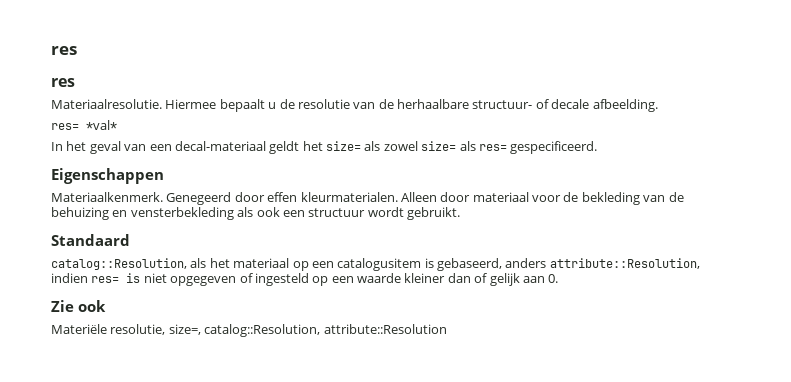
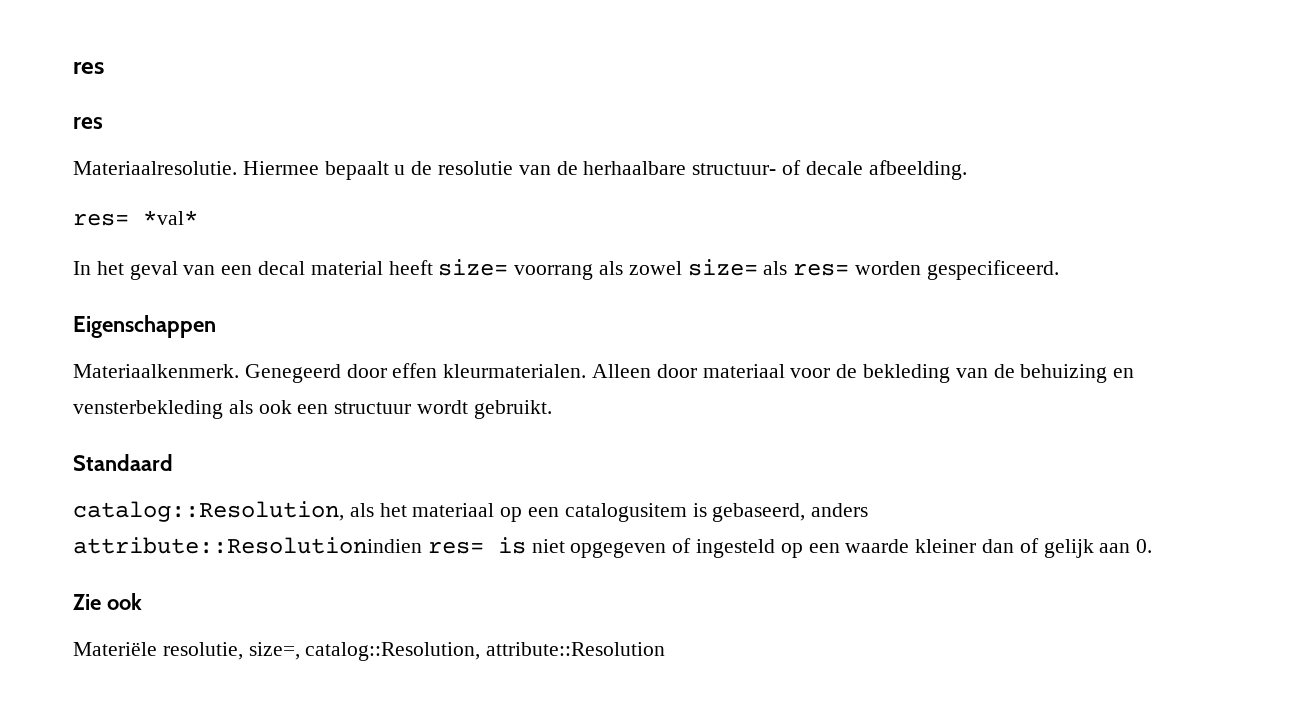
- In het geval van een decal-materiaal geldt het size= als zowel size= als res= gespecificeerd.
+ In het geval van een decal material heeft size= voorrang als zowel size= als res= worden gespecificeerd.
- catalog::Resolution, als het materiaal op een catalogusitem is gebaseerd, anders attribute::Resolution, indien res= is niet opgegeven of ingesteld op een waarde kleiner dan of gelijk aan 0.
+ catalog::Resolution, als het materiaal op een catalogusitem is gebaseerd, anders attribute::Resolutionindien res= is niet opgegeven of ingesteld op een waarde kleiner dan of gelijk aan 0.

